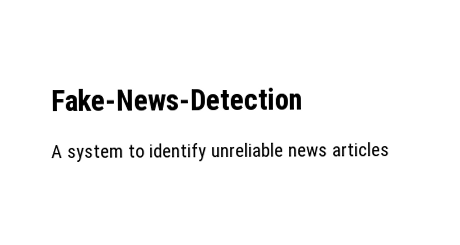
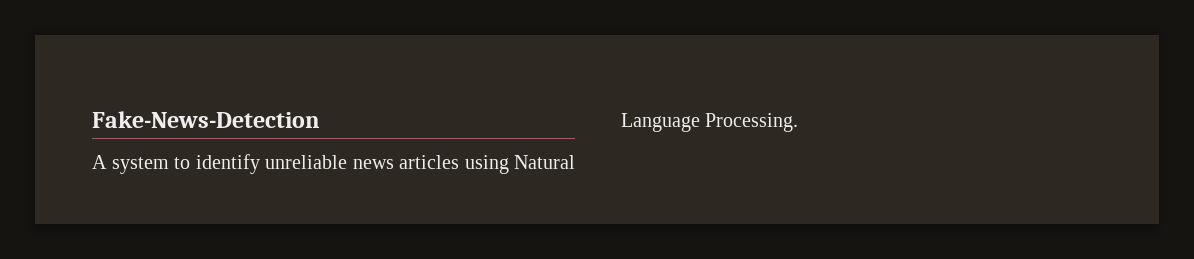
- A system to identify unreliable news articles
+ A system to identify unreliable news articles using Natural Language Processing.

